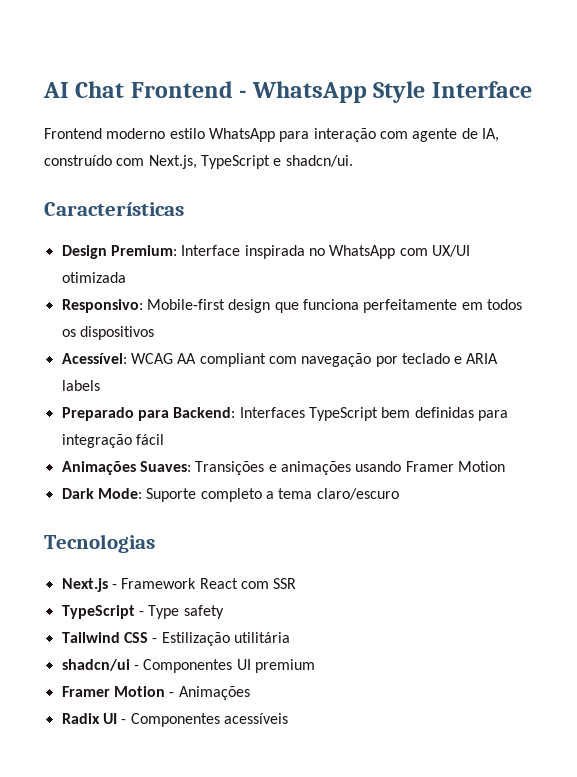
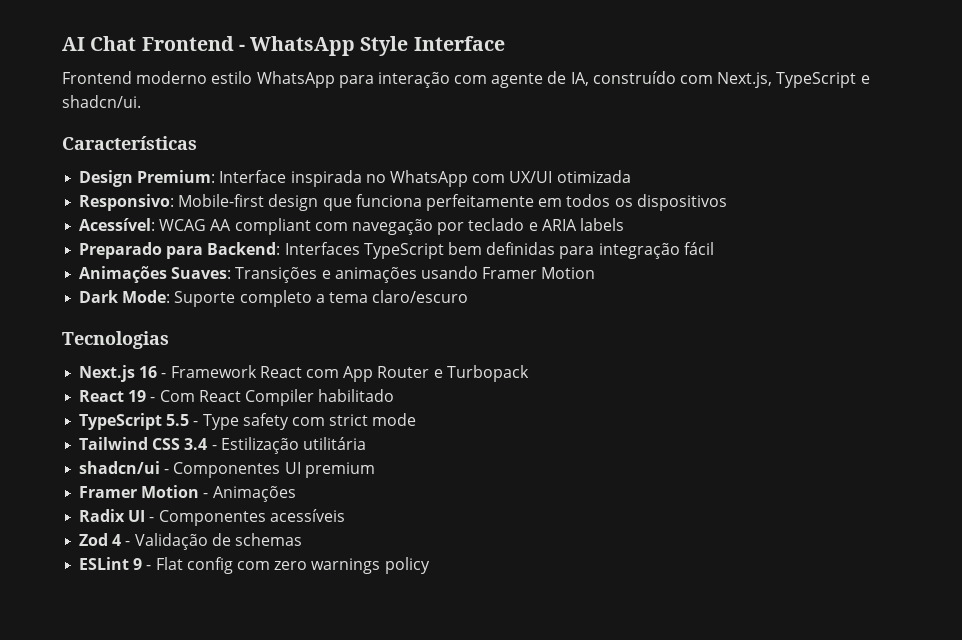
- Next.js - Framework React com SSR
- TypeScript - Type safety
+ Next.js 16 - Framework React com App Router e Turbopack
+ React 19 - Com React Compiler habilitado
+ TypeScript 5.5 - Type safety com strict mode
- Tailwind CSS - Estilização utilitária
+ Tailwind CSS 3.4 - Estilização utilitária
+ Zod 4 - Validação de schemas
+ ESLint 9 - Flat config com zero warnings policy

